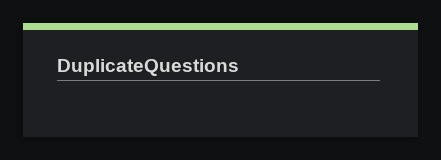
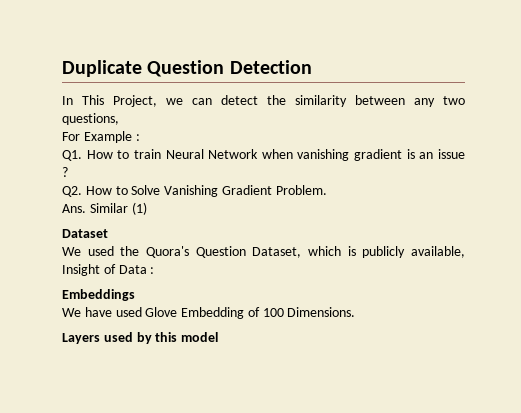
- DuplicateQuestions
+ Duplicate Question Detection
+ In This Project, we can detect the similarity between any two questions,
+ For Example :
+ Q1. How to train Neural Network when vanishing gradient is an issue ?
+ Q2. How to Solve Vanishing Gradient Problem.
+ Ans. Similar (1)
+ Dataset
+ We used the Quora's Question Dataset, which is publicly available, Insight of Data :
+ Embeddings
+ We have used Glove Embedding of 100 Dimensions.
+ Layers used by this model

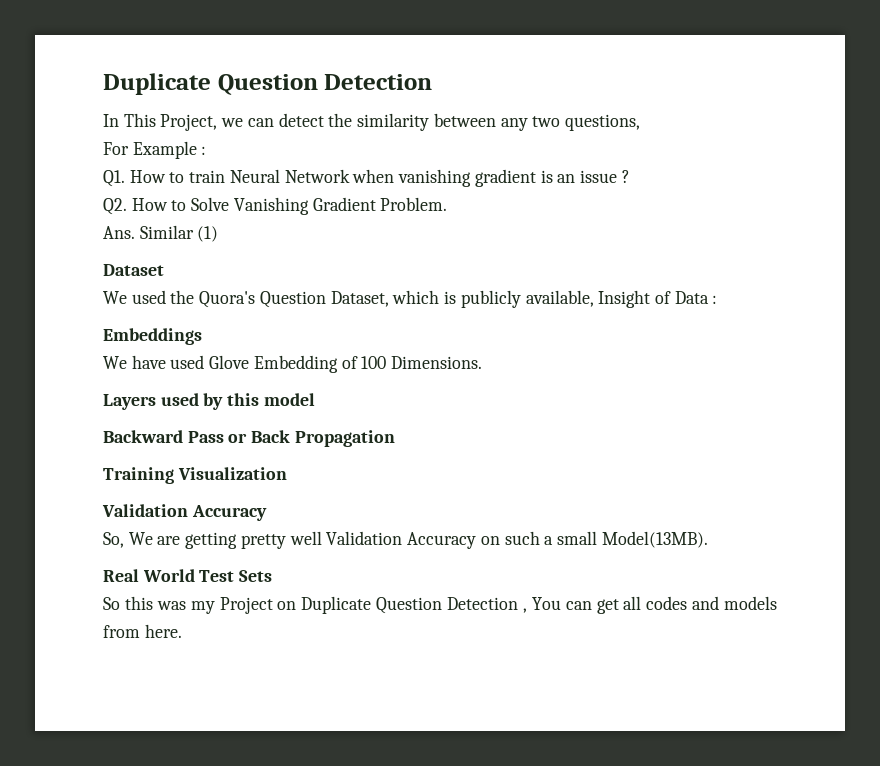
+ Backward Pass or Back Propagation
+ Training Visualization
+ Validation Accuracy
+ So, We are getting pretty well Validation Accuracy on such a small Model(13MB).
+ Real World Test Sets
+ So this was my Project on Duplicate Question Detection , You can get all codes and models from here.

